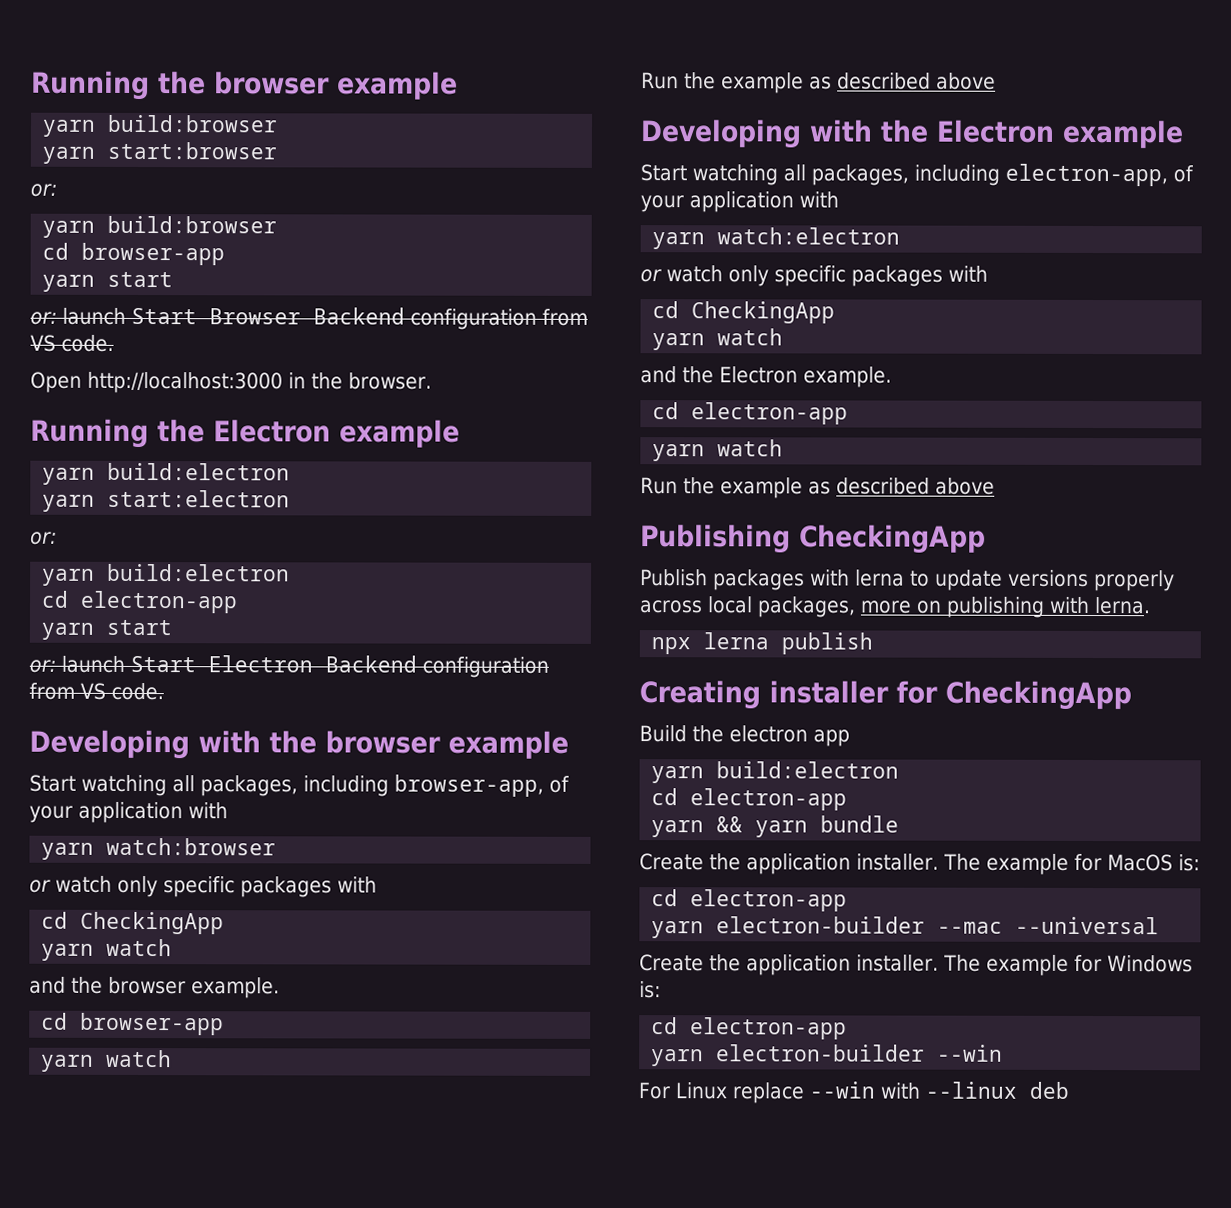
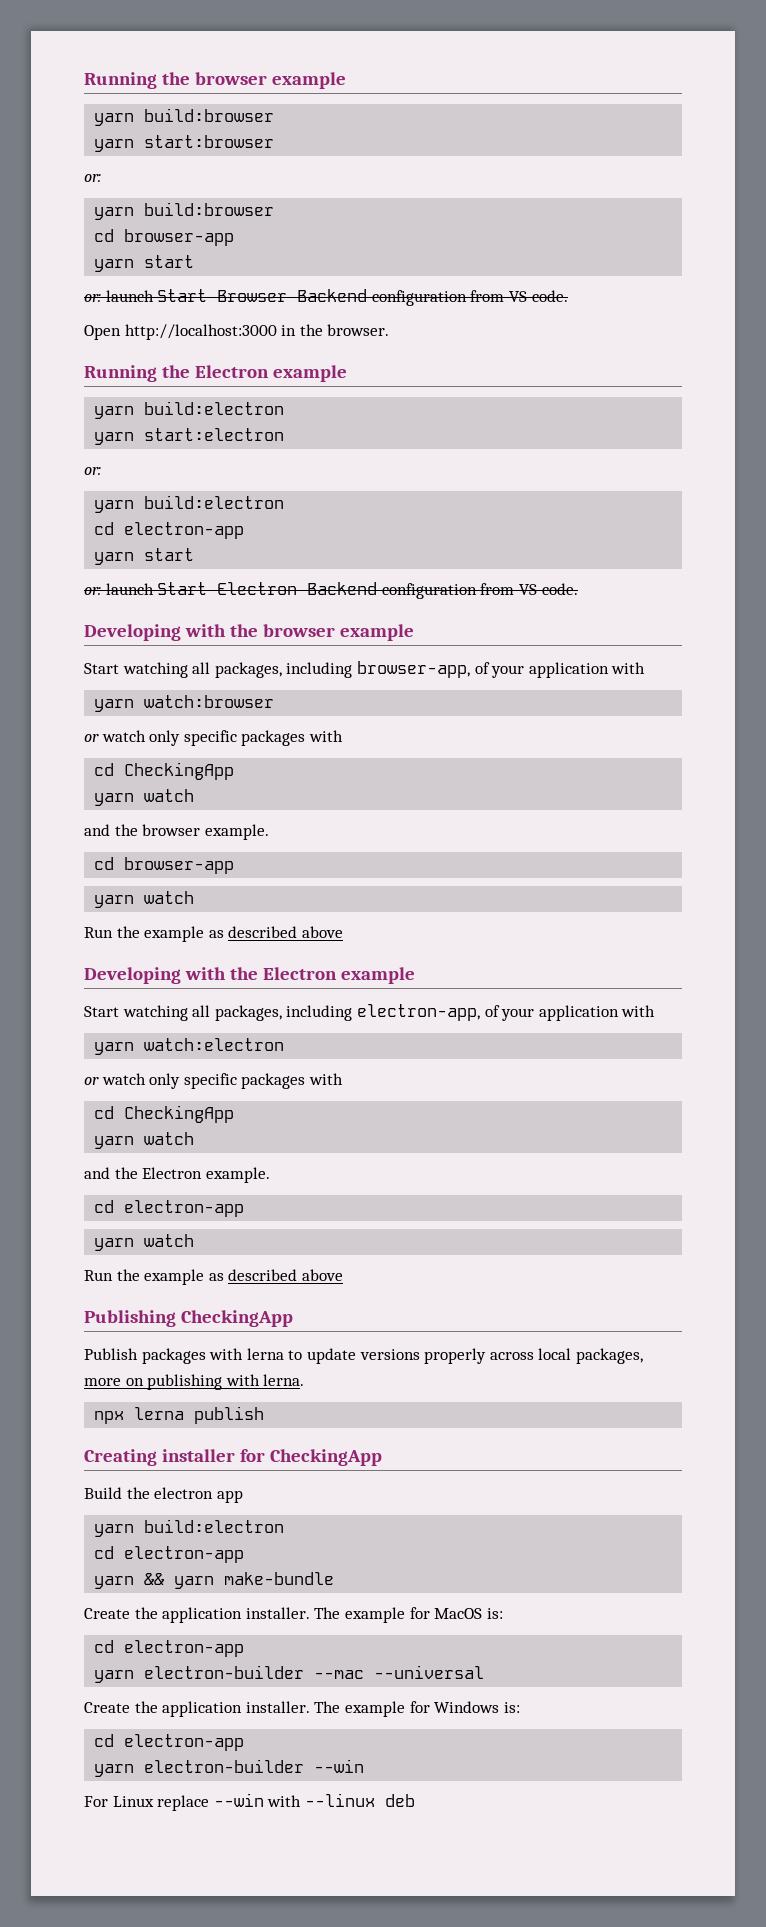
- yarn && yarn bundle
+ yarn && yarn make-bundle

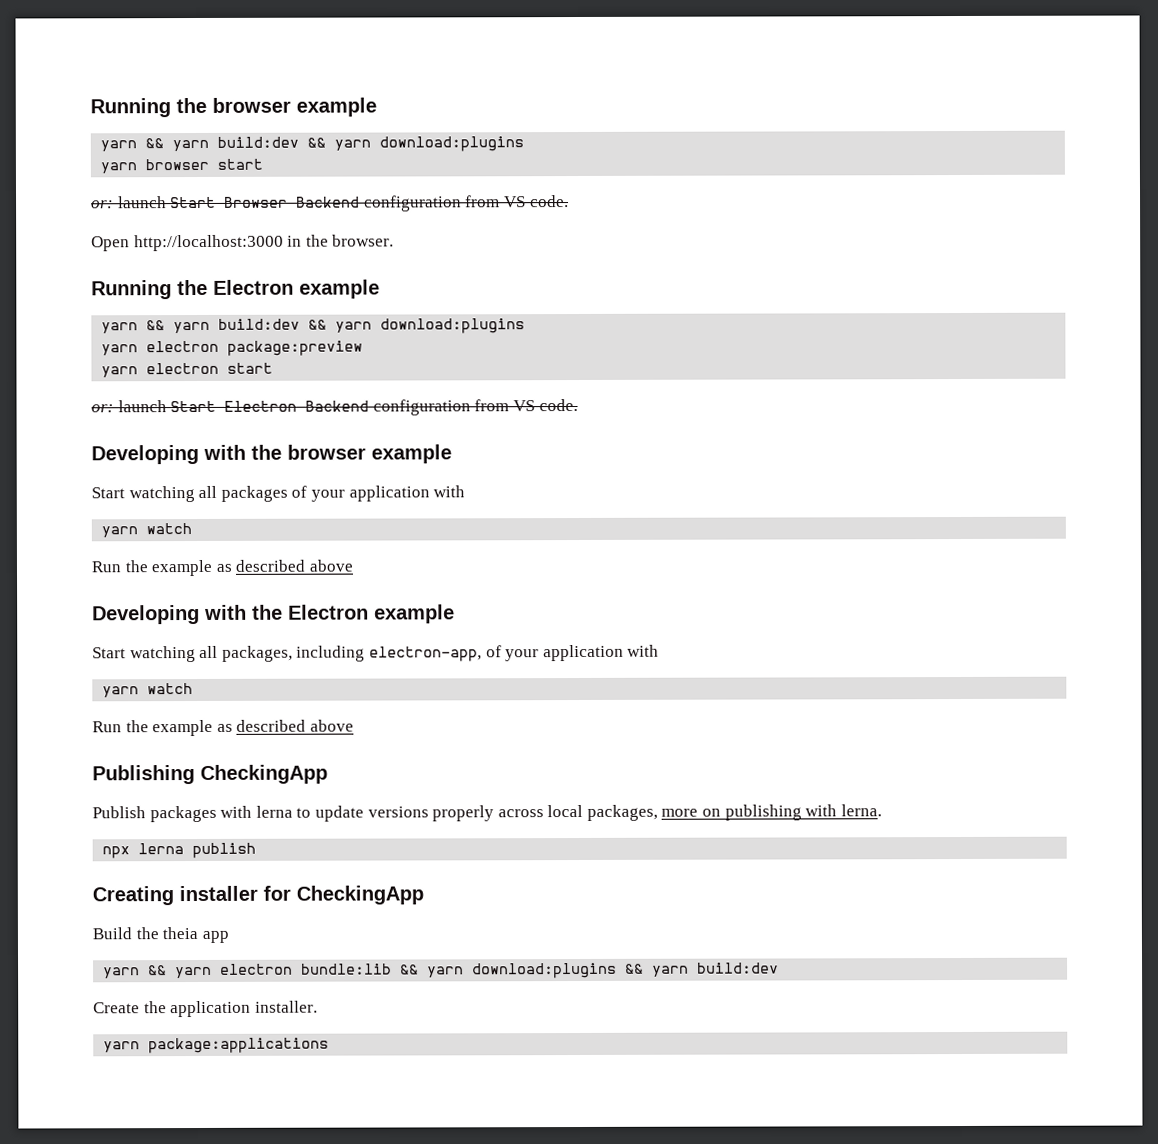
  Running the browser example
- yarn build:browser
- yarn start:browser
- or:
- yarn build:browser
- cd browser-app
- yarn start
+ yarn && yarn build:dev && yarn download:plugins
+ yarn browser start
  Running the Electron example
- yarn build:electron
- yarn start:electron
- or:
- yarn build:electron
- cd electron-app
- yarn start
+ yarn && yarn build:dev && yarn download:plugins
+ yarn electron package:preview
+ yarn electron start
- Start watching all packages, including browser-app, of your application with
- yarn watch:browser
- or watch only specific packages with
- cd CheckingApp
- yarn watch
- and the browser example.
- cd browser-app
+ Start watching all packages of your application with
- yarn watch:electron
- or watch only specific packages with
- cd CheckingApp
- yarn watch
- and the Electron example.
- cd electron-app
- Build the electron app
- yarn build:electron
- cd electron-app
- yarn && yarn make-bundle
- Create the application installer. The example for MacOS is:
- cd electron-app
- yarn electron-builder --mac --universal
- Create the application installer. The example for Windows is:
- cd electron-app
- yarn electron-builder --win
- For Linux replace --win with --linux deb
+ Build the theia app
+ yarn && yarn electron bundle:lib && yarn download:plugins && yarn build:dev
+ Create the application installer.
+ yarn package:applications

